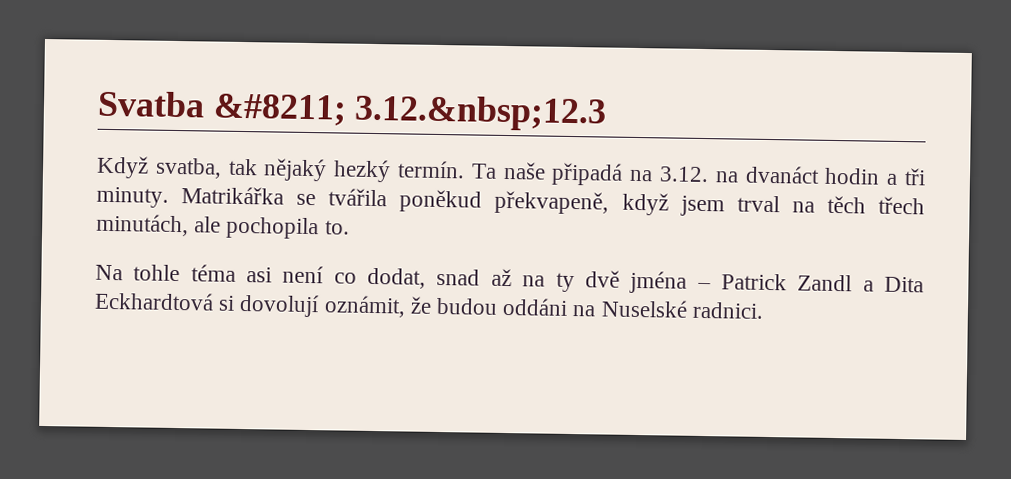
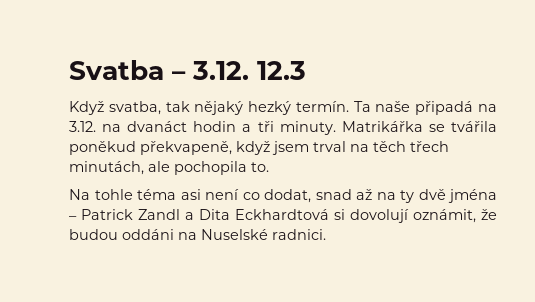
- Svatba &#8211; 3.12.&nbsp;12.3
+ Svatba – 3.12. 12.3

